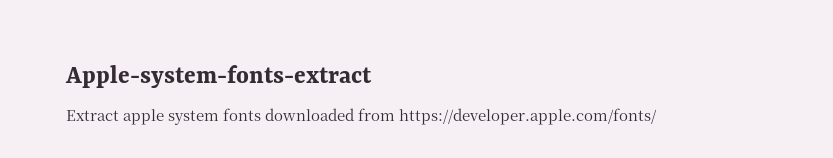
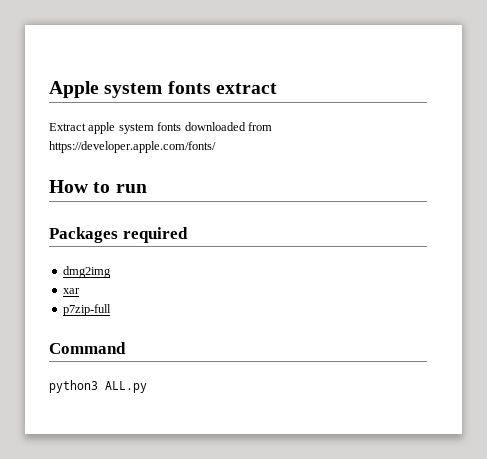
- Apple-system-fonts-extract
+ Apple system fonts extract
+ How to run
+ Packages required
+ dmg2img
+ xar
+ p7zip-full
+ Command
+ python3 ALL.py

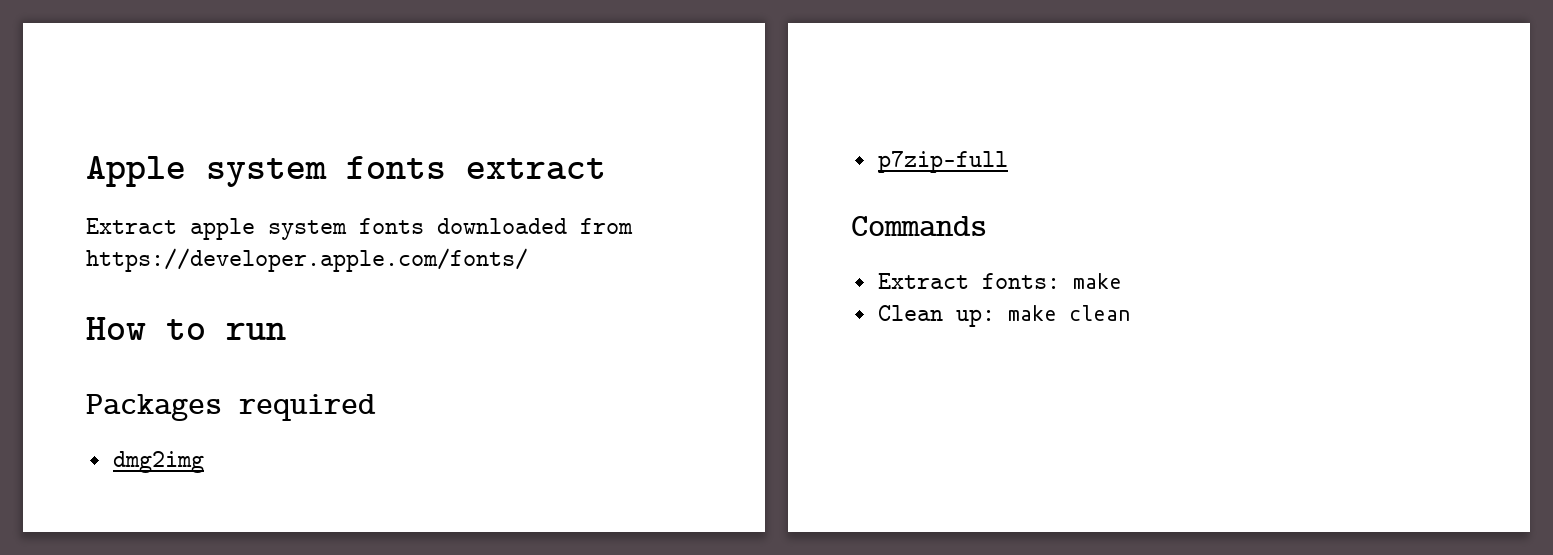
- xar
- Command
- python3 ALL.py
+ Commands
+ Extract fonts: make
+ Clean up: make clean

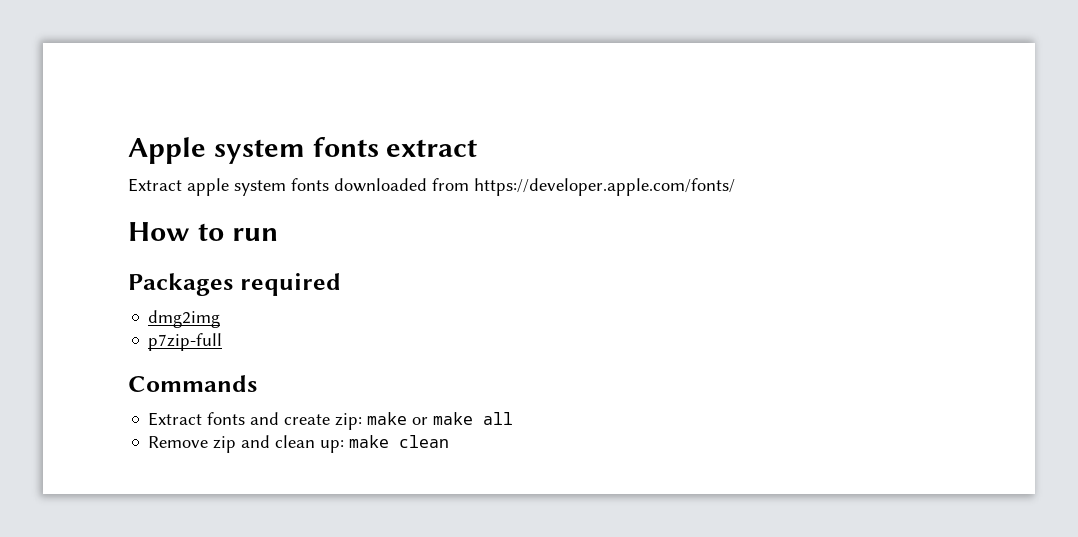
- Extract fonts: make
- Clean up: make clean
+ Extract fonts and create zip: make or make all
+ Remove zip and clean up: make clean

